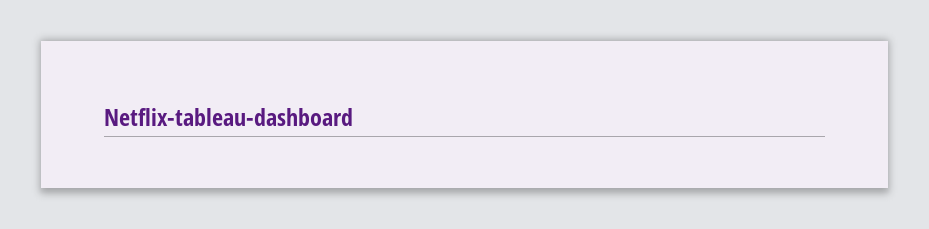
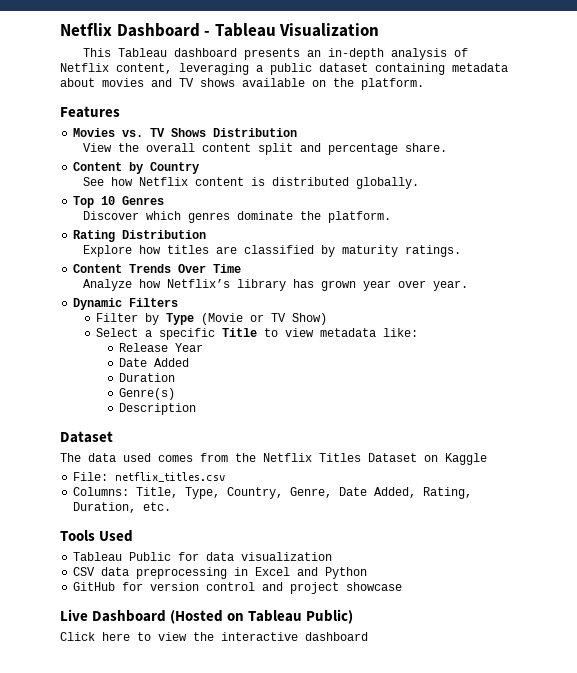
- Netflix-tableau-dashboard
+ Netflix Dashboard - Tableau Visualization
+ This Tableau dashboard presents an in-depth analysis of Netflix content, leveraging a public dataset containing metadata about movies and TV shows available on the platform.
+ Features
+ Movies vs. TV Shows Distribution
+ View the overall content split and percentage share.
+ Content by Country
+ See how Netflix content is distributed globally.
+ Top 10 Genres
+ Discover which genres dominate the platform.
+ Rating Distribution
+ Explore how titles are classified by maturity ratings.
+ Content Trends Over Time
+ Analyze how Netflix’s library has grown year over year.
+ Dynamic Filters
+ Filter by Type (Movie or TV Show)
+ Select a specific Title to view metadata like:
+ Release Year
+ Date Added
+ Duration
+ Genre(s)
+ Description
+ Dataset
+ The data used comes from the Netflix Titles Dataset on Kaggle
+ File: netflix_titles.csv
+ Columns: Title, Type, Country, Genre, Date Added, Rating, Duration, etc.
+ Tools Used
+ Tableau Public for data visualization
+ CSV data preprocessing in Excel and Python
+ GitHub for version control and project showcase
+ Live Dashboard (Hosted on Tableau Public)
+ Click here to view the interactive dashboard

